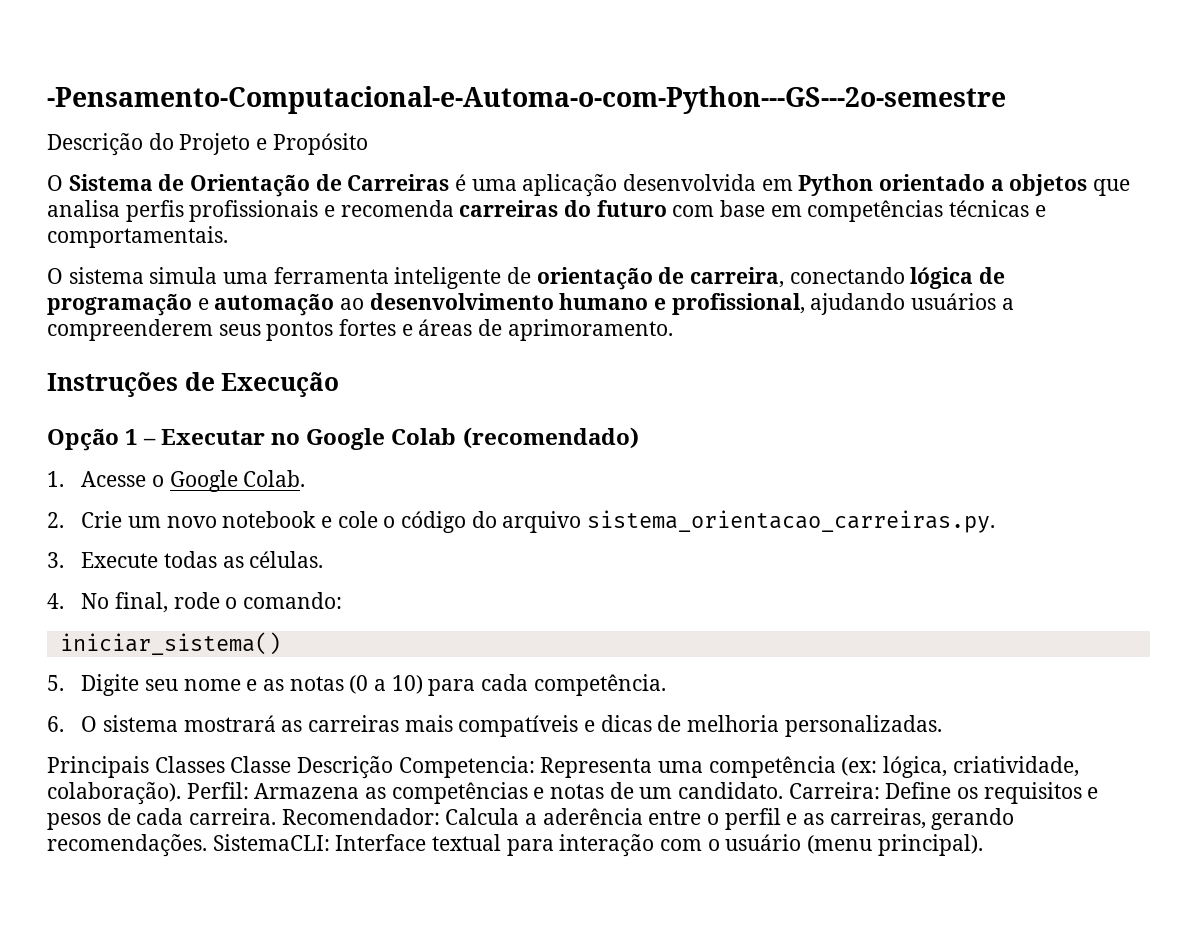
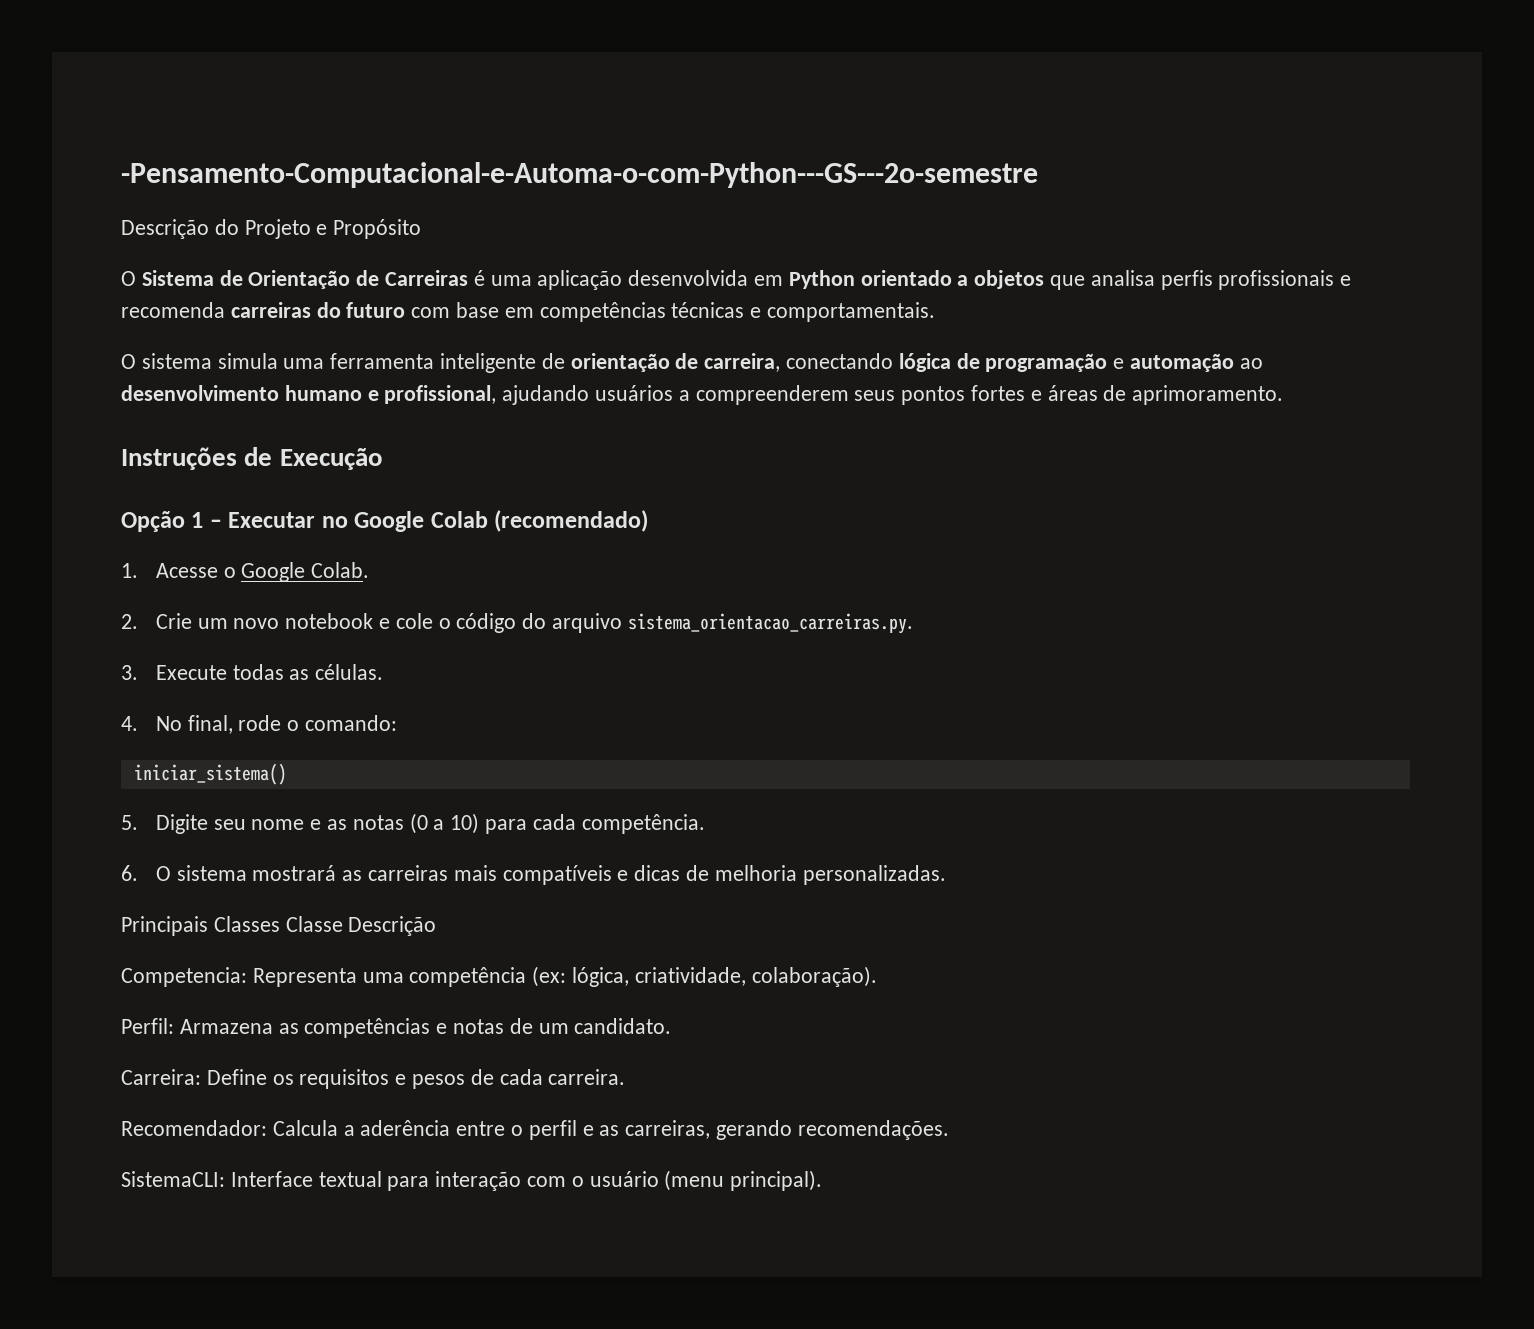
- Principais Classes Classe Descrição Competencia: Representa uma competência (ex: lógica, criatividade, colaboração). Perfil: Armazena as competências e notas de um candidato. Carreira: Define os requisitos e pesos de cada carreira. Recomendador: Calcula a aderência entre o perfil e as carreiras, gerando recomendações. SistemaCLI: Interface textual para interação com o usuário (menu principal).
+ Principais Classes Classe Descrição
+ Competencia: Representa uma competência (ex: lógica, criatividade, colaboração).
+ Perfil: Armazena as competências e notas de um candidato.
+ Carreira: Define os requisitos e pesos de cada carreira.
+ Recomendador: Calcula a aderência entre o perfil e as carreiras, gerando recomendações.
+ SistemaCLI: Interface textual para interação com o usuário (menu principal).

